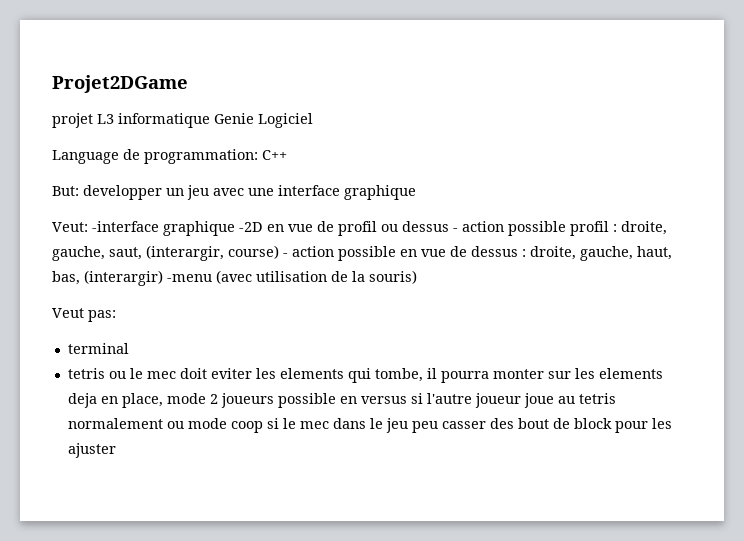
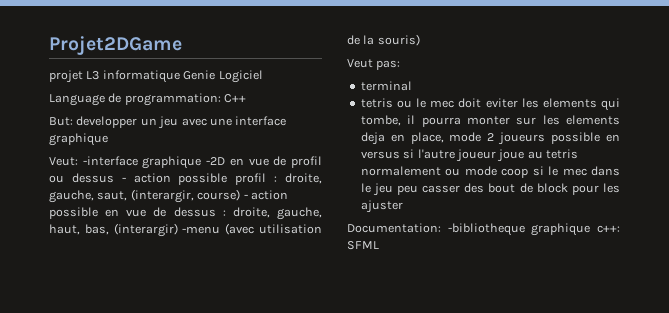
+ Documentation: -bibliotheque graphique c++: SFML

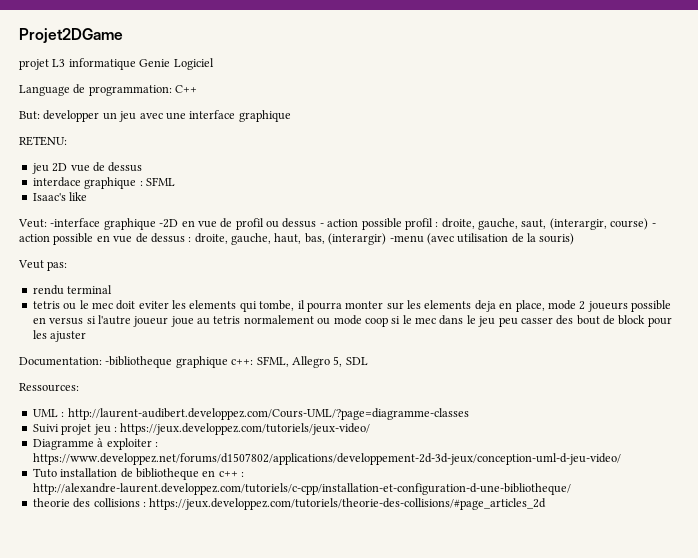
+ RETENU:
+ jeu 2D vue de dessus
+ interdace graphique : SFML
+ Isaac's like
- terminal
+ rendu terminal
- Documentation: -bibliotheque graphique c++: SFML
+ Documentation: -bibliotheque graphique c++: SFML, Allegro 5, SDL
+ Ressources:
+ UML : http://laurent-audibert.developpez.com/Cours-UML/?page=diagramme-classes
+ Suivi projet jeu : https://jeux.developpez.com/tutoriels/jeux-video/
+ Diagramme à exploiter : https://www.developpez.net/forums/d1507802/applications/developpement-2d-3d-jeux/conception-uml-d-jeu-video/
+ Tuto installation de bibliotheque en c++ : http://alexandre-laurent.developpez.com/tutoriels/c-cpp/installation-et-configuration-d-une-bibliotheque/
+ theorie des collisions : https://jeux.developpez.com/tutoriels/theorie-des-collisions/#page_articles_2d

